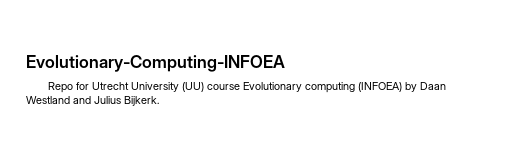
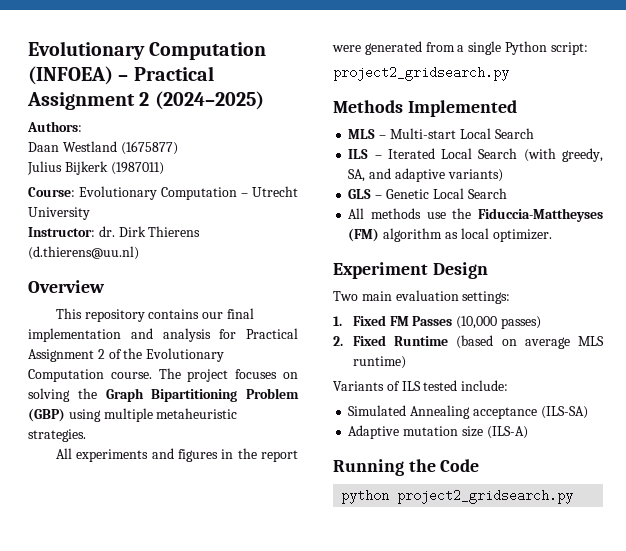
- Evolutionary-Computing-INFOEA
- Repo for Utrecht University (UU) course Evolutionary computing (INFOEA) by Daan Westland and Julius Bijkerk.
+ Evolutionary Computation (INFOEA) – Practical Assignment 2 (2024–2025)
+ Authors:
+ Daan Westland (1675877)
+ Julius Bijkerk (1987011)
+ Course: Evolutionary Computation – Utrecht University
+ Instructor: dr. Dirk Thierens (d.thierens@uu.nl)
+ Overview
+ This repository contains our final implementation and analysis for Practical Assignment 2 of the Evolutionary Computation course. The project focuses on solving the Graph Bipartitioning Problem (GBP) using multiple metaheuristic strategies.
+ All experiments and figures in the report were generated from a single Python script:
+ project2_gridsearch.py
+ Methods Implemented
+ MLS – Multi-start Local Search
+ ILS – Iterated Local Search (with greedy, SA, and adaptive variants)
+ GLS – Genetic Local Search
+ All methods use the Fiduccia-Mattheyses (FM) algorithm as local optimizer.
+ Experiment Design
+ Two main evaluation settings:
+ 1. Fixed FM Passes (10,000 passes)
+ 2. Fixed Runtime (based on average MLS runtime)
+ Variants of ILS tested include:
+ Simulated Annealing acceptance (ILS-SA)
+ Adaptive mutation size (ILS-A)
+ Running the Code
+ python project2_gridsearch.py

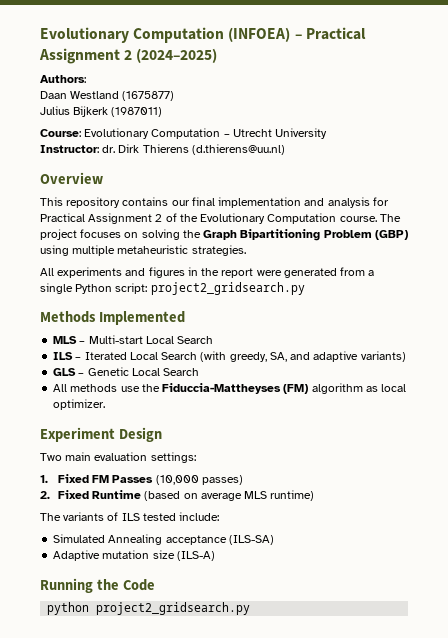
- All experiments and figures in the report were generated from a single Python script:
- project2_gridsearch.py
+ All experiments and figures in the report were generated from a single Python script: project2_gridsearch.py
- Variants of ILS tested include:
+ The variants of ILS tested include:

